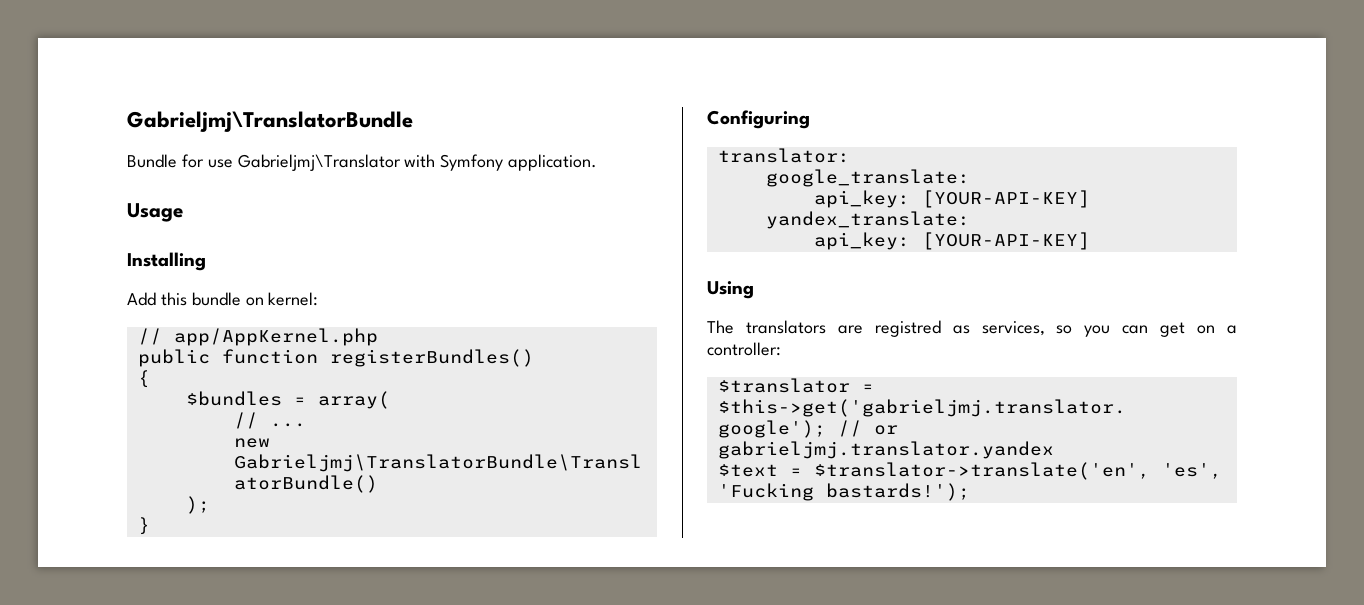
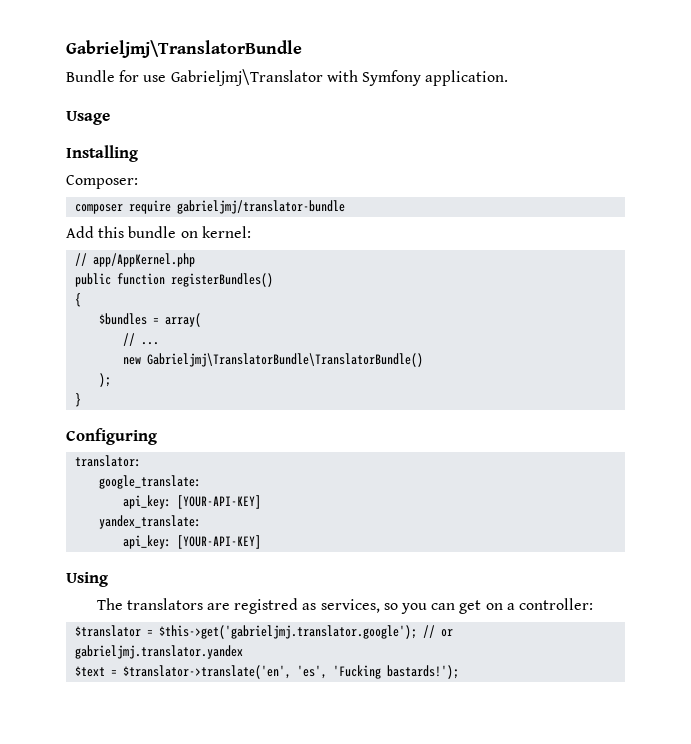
+ Composer:
+ composer require gabrieljmj/translator-bundle

